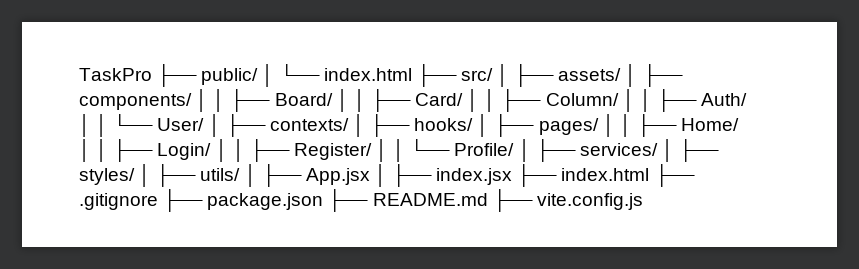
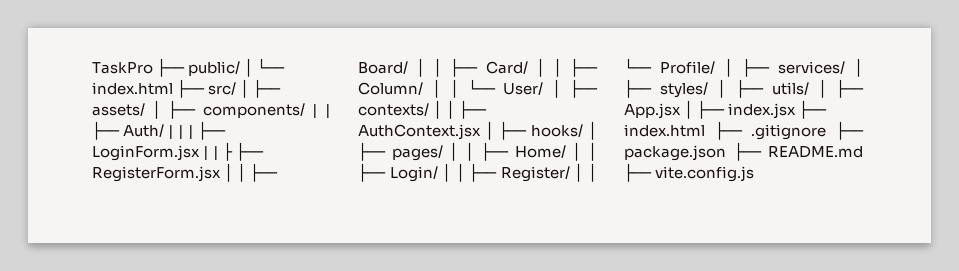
- TaskPro ├── public/ │ └── index.html ├── src/ │ ├── assets/ │ ├── components/ │ │ ├── Board/ │ │ ├── Card/ │ │ ├── Column/ │ │ ├── Auth/ │ │ └── User/ │ ├── contexts/ │ ├── hooks/ │ ├── pages/ │ │ ├── Home/ │ │ ├── Login/ │ │ ├── Register/ │ │ └── Profile/ │ ├── services/ │ ├── styles/ │ ├── utils/ │ ├── App.jsx │ ├── index.jsx ├── index.html ├── .gitignore ├── package.json ├── README.md ├── vite.config.js
+ TaskPro ├── public/ │ └── index.html ├── src/ │ ├── assets/ │ ├── components/ | | ├── Auth/ | | | ├── LoginForm.jsx | | ├ ├── RegisterForm.jsx │ │ ├── Board/ │ │ ├── Card/ │ │ ├── Column/ │ │ └── User/ │ ├── contexts/ │ │ ├── AuthContext.jsx │ ├── hooks/ │ ├── pages/ │ │ ├── Home/ │ │ ├── Login/ │ │ ├── Register/ │ │ └── Profile/ │ ├── services/ │ ├── styles/ │ ├── utils/ │ ├── App.jsx │ ├── index.jsx ├── index.html ├── .gitignore ├── package.json ├── README.md ├── vite.config.js

